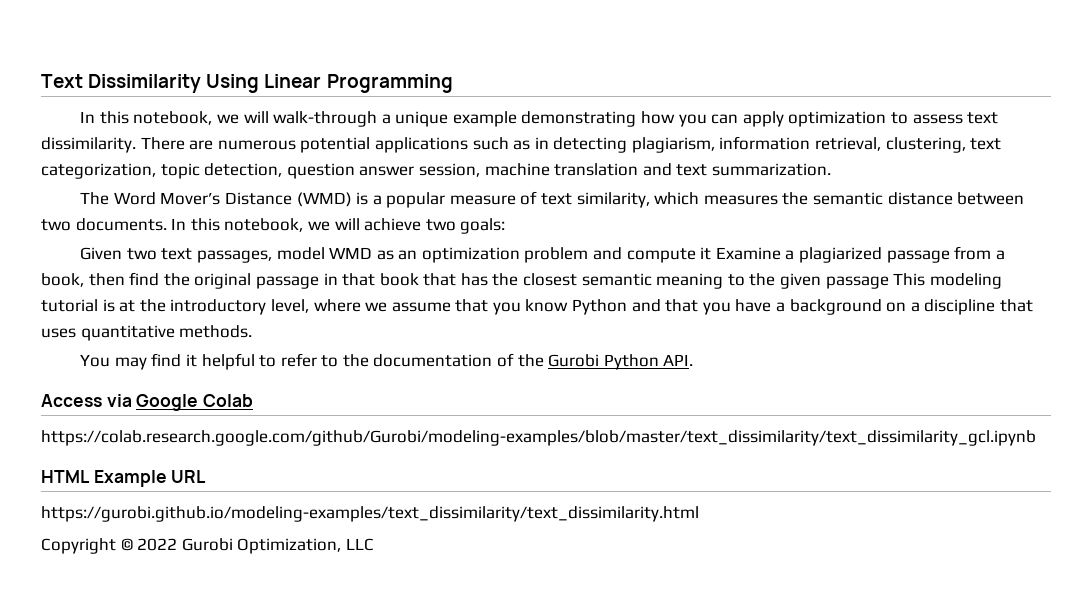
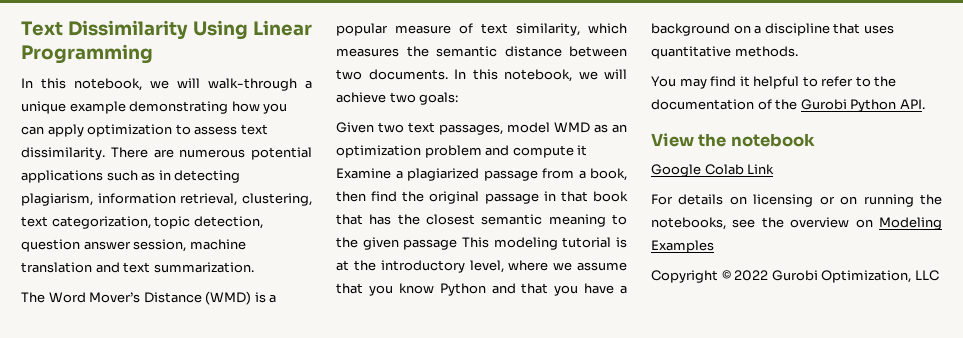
- Access via Google Colab
- https://colab.research.google.com/github/Gurobi/modeling-examples/blob/master/text_dissimilarity/text_dissimilarity_gcl.ipynb
- HTML Example URL
- https://gurobi.github.io/modeling-examples/text_dissimilarity/text_dissimilarity.html
+ View the notebook
+ Google Colab Link
+ For details on licensing or on running the notebooks, see the overview on Modeling Examples

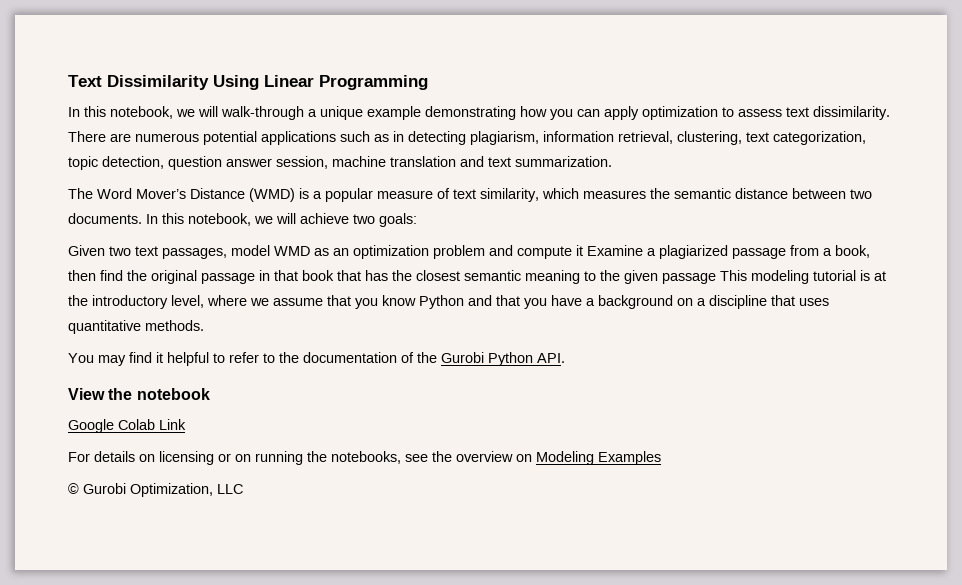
- Copyright © 2022 Gurobi Optimization, LLC
+ © Gurobi Optimization, LLC

